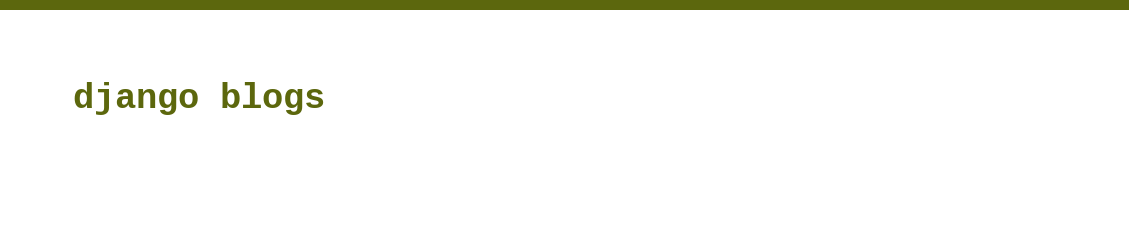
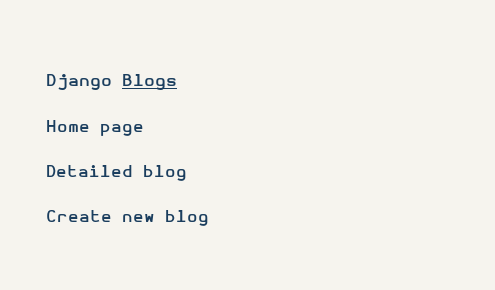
- django blogs
+ Django Blogs
+ Home page
+ Detailed blog
+ Create new blog

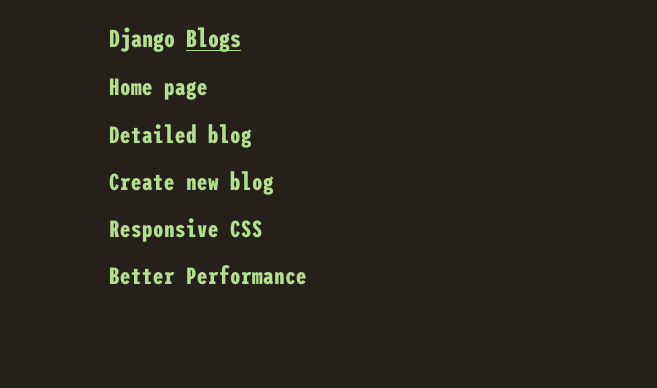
+ Responsive CSS
+ Better Performance

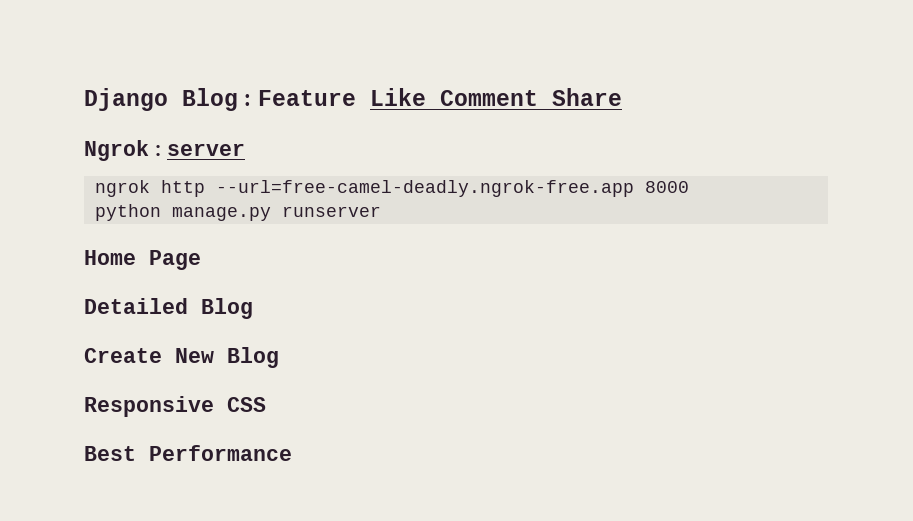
- Django Blogs
+ Django Blog : Feature Like Comment Share
+ Ngrok : server
+ ngrok http --url=free-camel-deadly.ngrok-free.app 8000
+ python manage.py runserver
- Home page
+ Home Page
- Detailed blog
+ Detailed Blog
- Create new blog
+ Create New Blog
- Better Performance
+ Best Performance

